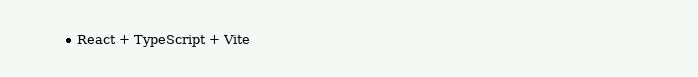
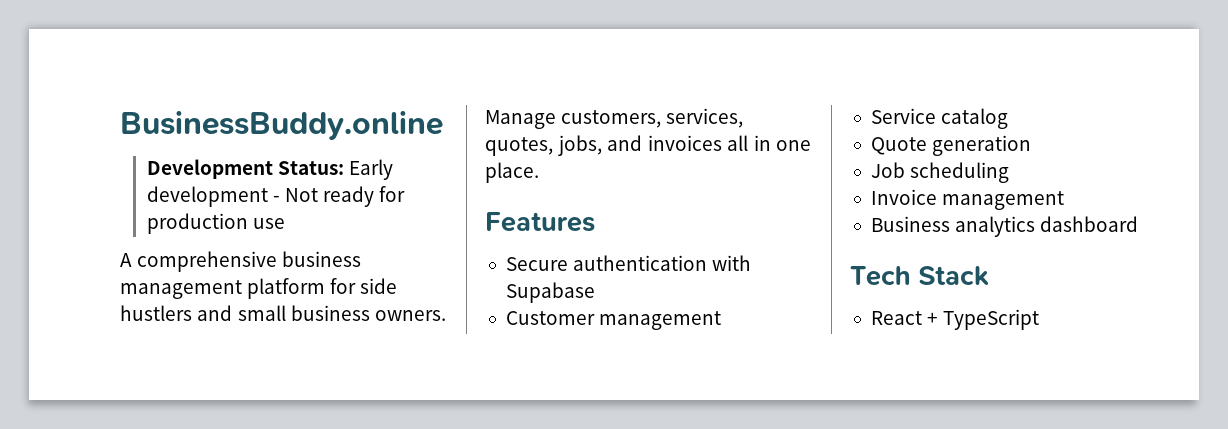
+ BusinessBuddy.online
+ Development Status: Early development - Not ready for production use
+ A comprehensive business management platform for side hustlers and small business owners. Manage customers, services, quotes, jobs, and invoices all in one place.
+ Features
+ Secure authentication with Supabase
+ Customer management
+ Service catalog
+ Quote generation
+ Job scheduling
+ Invoice management
+ Business analytics dashboard
+ Tech Stack
- React + TypeScript + Vite
+ React + TypeScript

